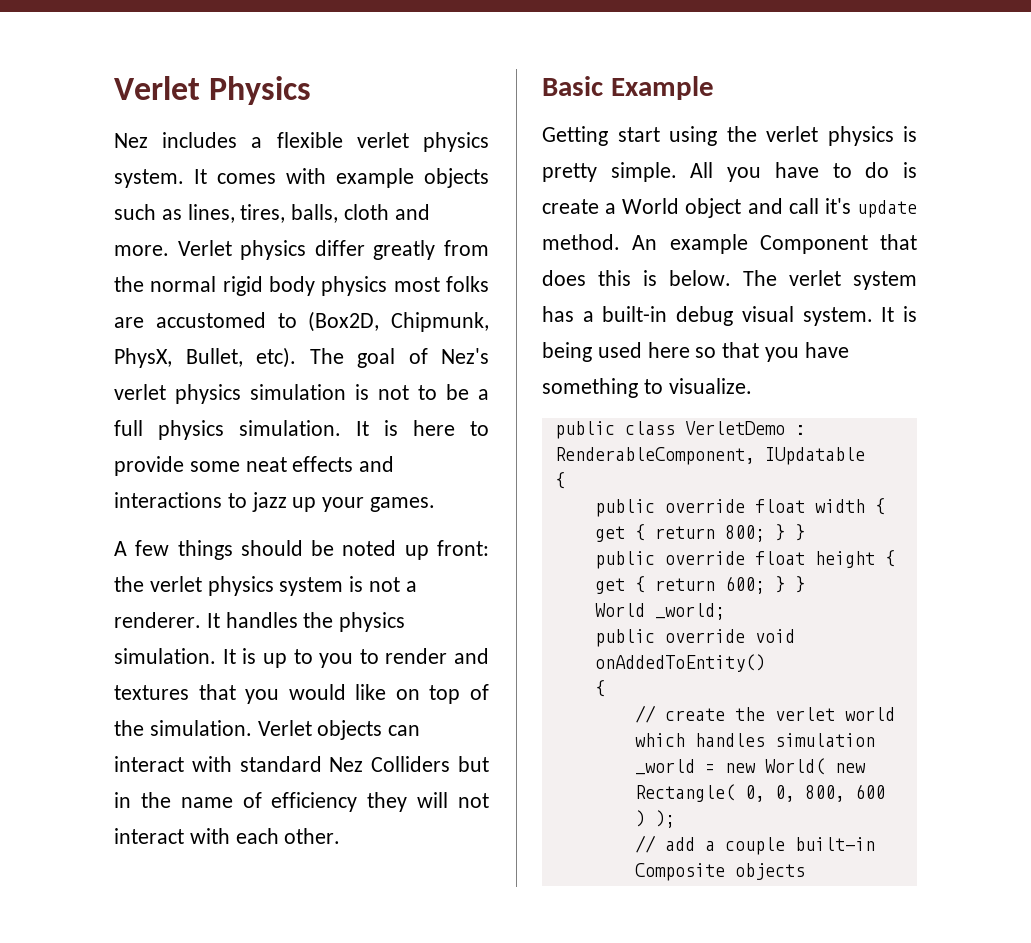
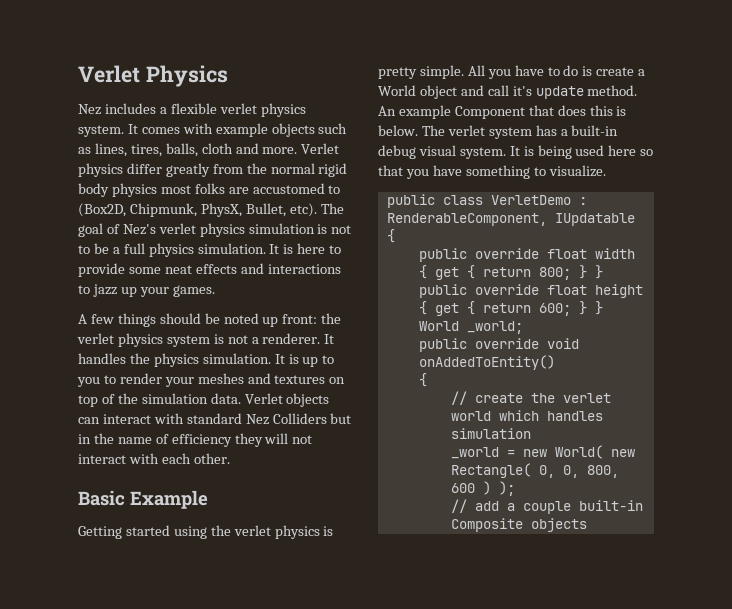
- It is up to you to render and textures that you would like on top of the simulation.
+ It is up to you to render your meshes and textures on top of the simulation data.
- Getting start using the verlet physics is pretty simple.
+ Getting started using the verlet physics is pretty simple.

